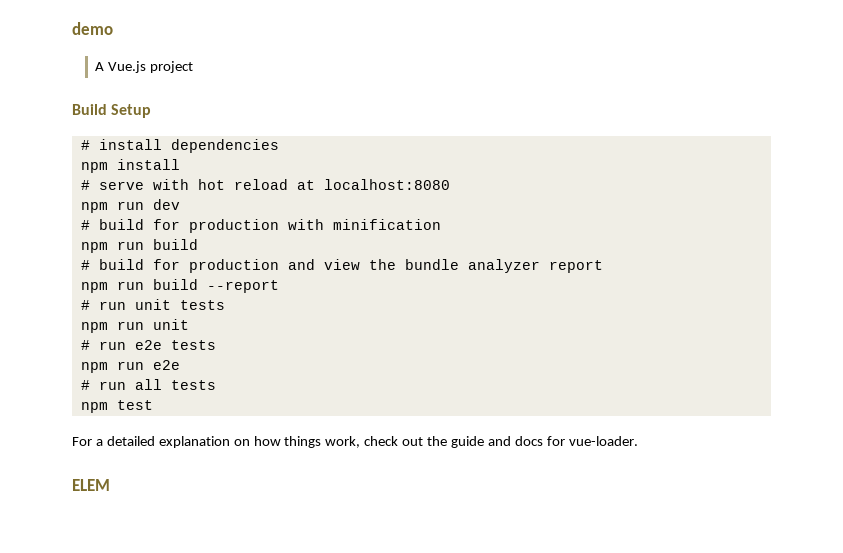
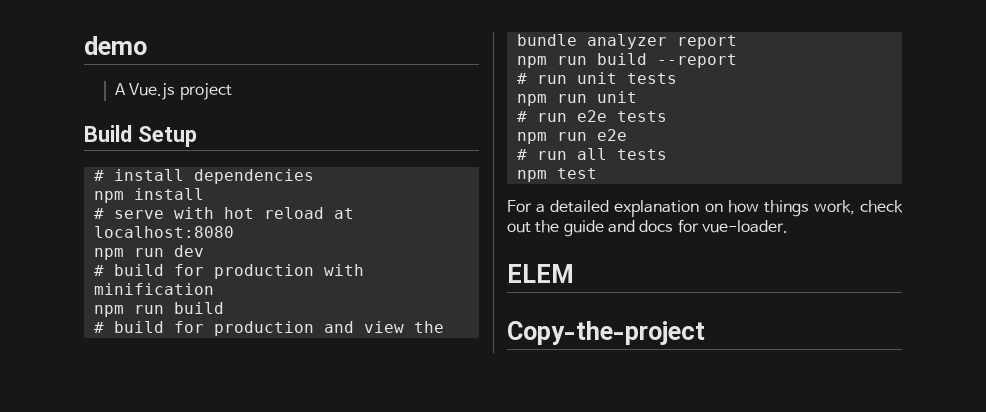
+ Copy-the-project

